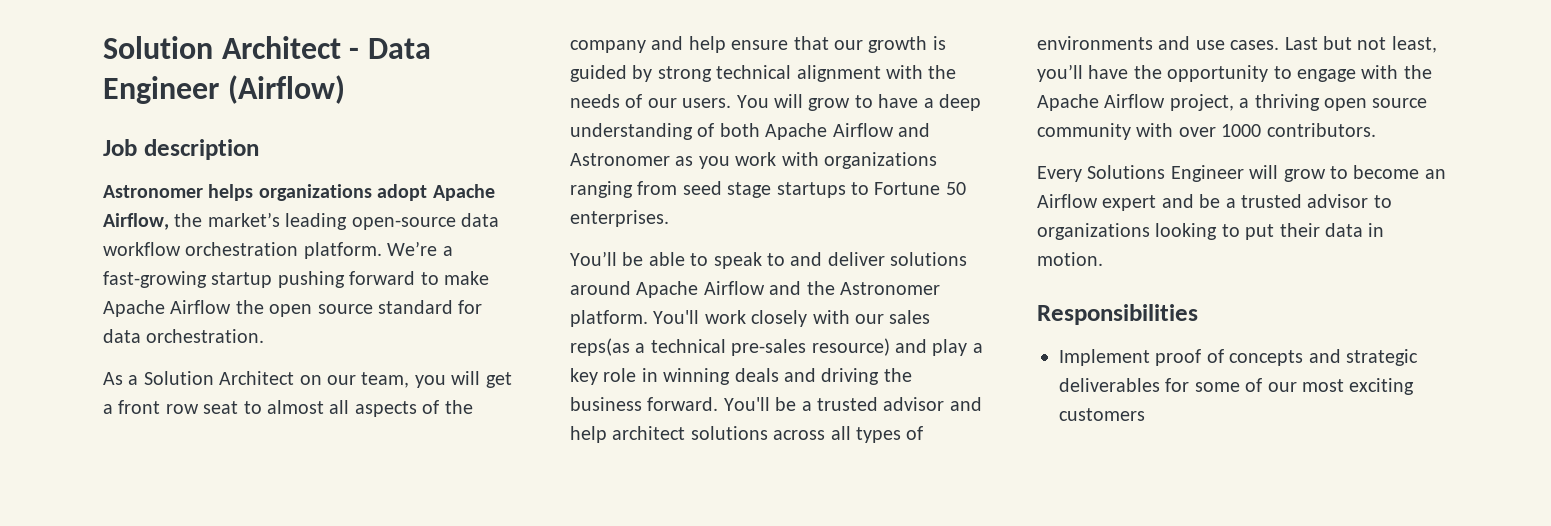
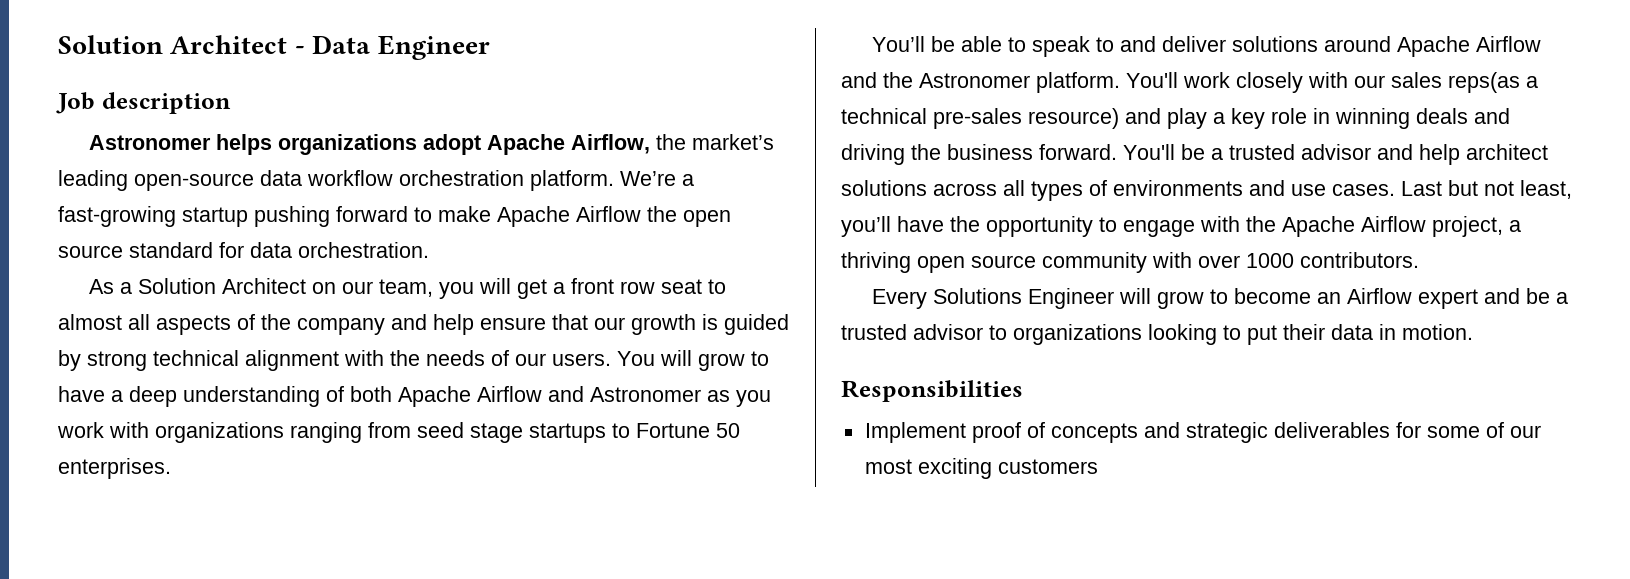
- Solution Architect - Data Engineer (Airflow)
+ Solution Architect - Data Engineer

